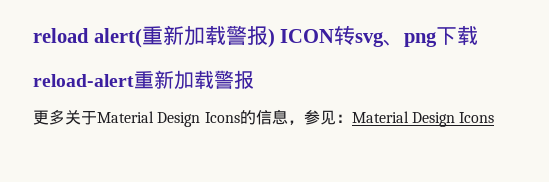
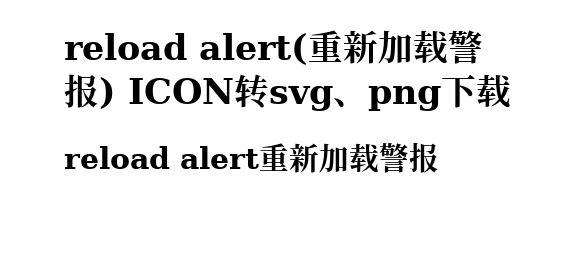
- reload-alert重新加载警报
- 更多关于Material Design Icons的信息，参见：Material Design Icons
+ reload alert重新加载警报

